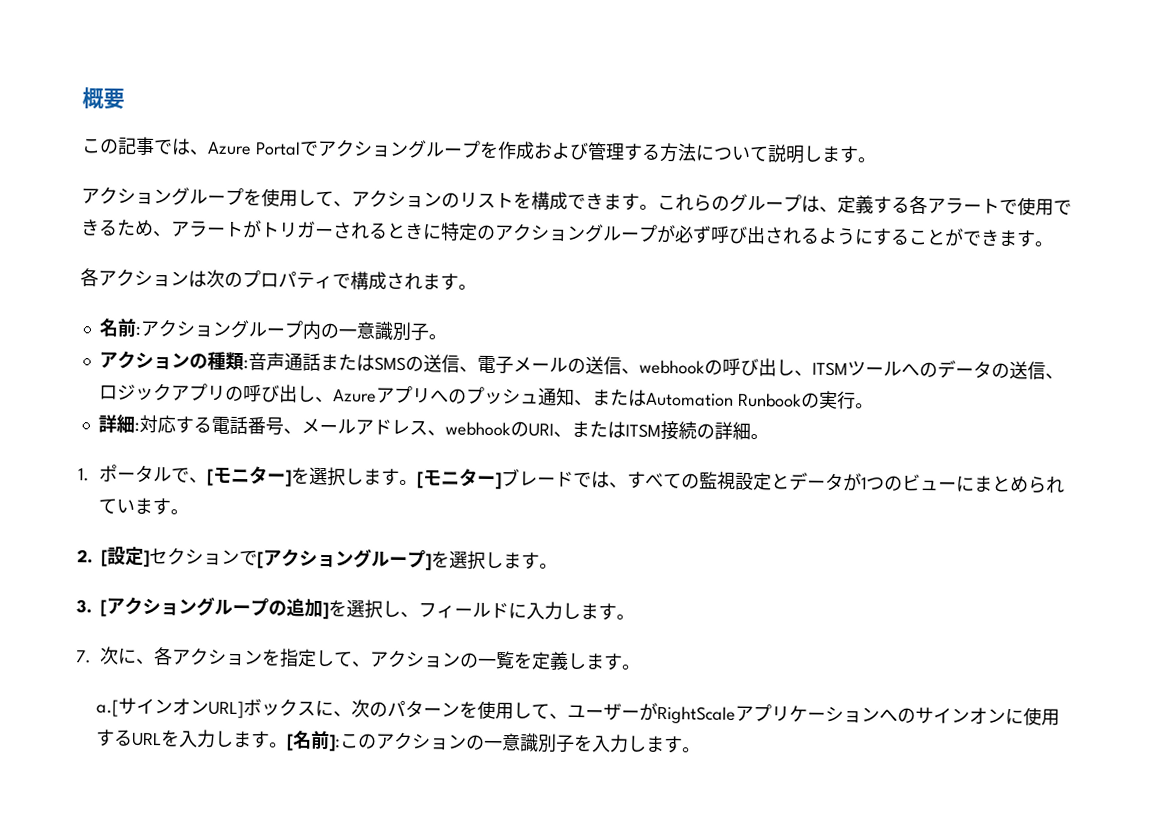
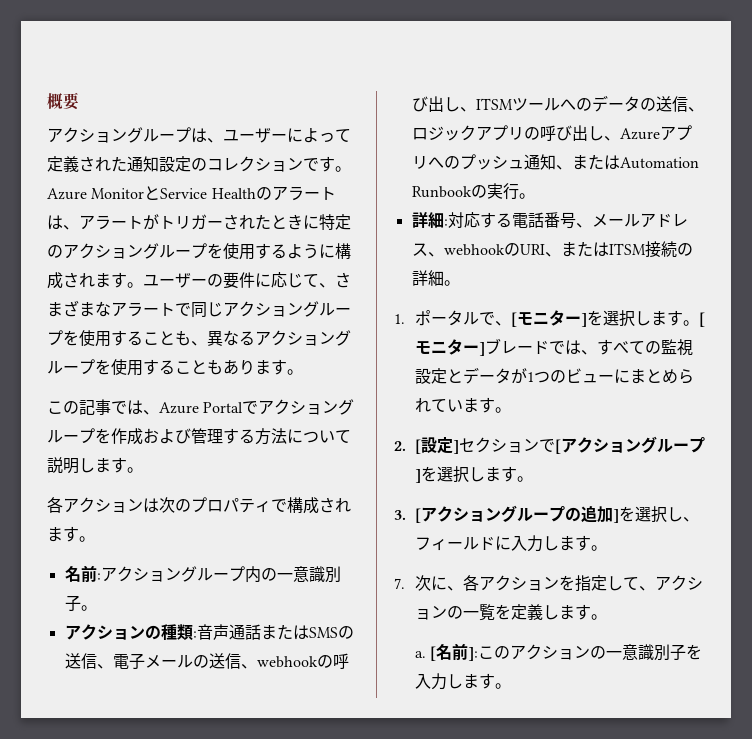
+ アクショングループは、ユーザーによって定義された通知設定のコレクションです。Azure MonitorとService Healthのアラートは、アラートがトリガーされたときに特定のアクショングループを使用するように構成されます。ユーザーの要件に応じて、さまざまなアラートで同じアクショングループを使用することも、異なるアクショングループを使用することもあります。
- アクショングループを使用して、アクションのリストを構成できます。これらのグループは、定義する各アラートで使用できるため、アラートがトリガーされるときに特定のアクショングループが必ず呼び出されるようにすることができます。
- a.[サインオンURL]ボックスに、次のパターンを使用して、ユーザーがRightScaleアプリケーションへのサインオンに使用するURLを入力します。
+ a.

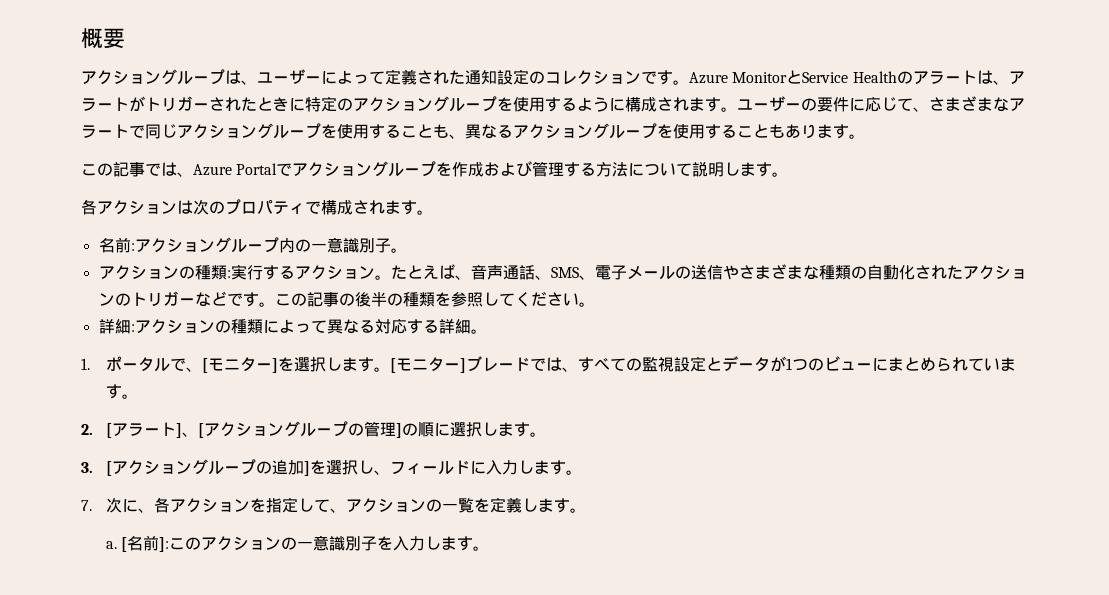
- アクションの種類:音声通話またはSMSの送信、電子メールの送信、webhookの呼び出し、ITSMツールへのデータの送信、ロジックアプリの呼び出し、Azureアプリへのプッシュ通知、またはAutomation Runbookの実行。
- 詳細:対応する電話番号、メールアドレス、webhookのURI、またはITSM接続の詳細。
+ アクションの種類:実行するアクション。たとえば、音声通話、SMS、電子メールの送信やさまざまな種類の自動化されたアクションのトリガーなどです。この記事の後半の種類を参照してください。
+ 詳細:アクションの種類によって異なる対応する詳細。
- 2. [設定]セクションで[アクショングループ]を選択します。
+ 2. [アラート]、[アクショングループの管理]の順に選択します。

